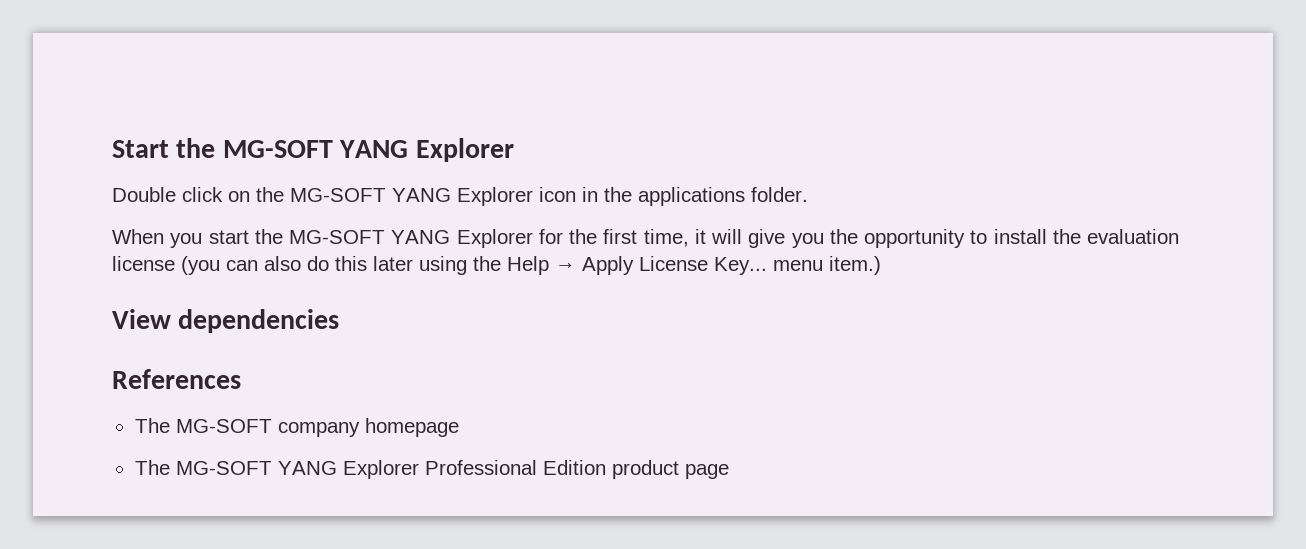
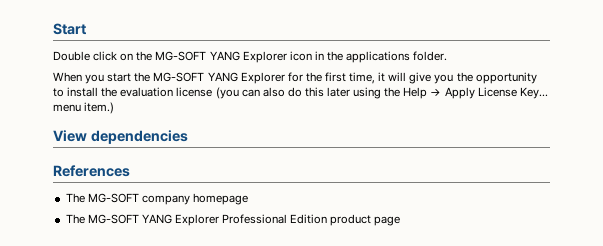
- Start the MG-SOFT YANG Explorer
+ Start

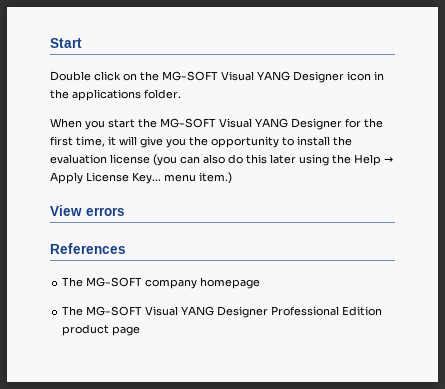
- Double click on the MG-SOFT YANG Explorer icon in the applications folder.
+ Double click on the MG-SOFT Visual YANG Designer icon in the applications folder.
- When you start the MG-SOFT YANG Explorer for the first time, it will give you the opportunity to install the evaluation license (you can also do this later using the Help → Apply License Key... menu item.)
+ When you start the MG-SOFT Visual YANG Designer for the first time, it will give you the opportunity to install the evaluation license (you can also do this later using the Help → Apply License Key... menu item.)
- View dependencies
+ View errors
- The MG-SOFT YANG Explorer Professional Edition product page
+ The MG-SOFT Visual YANG Designer Professional Edition product page

